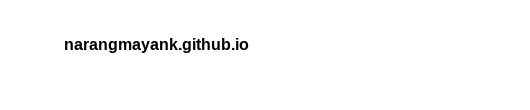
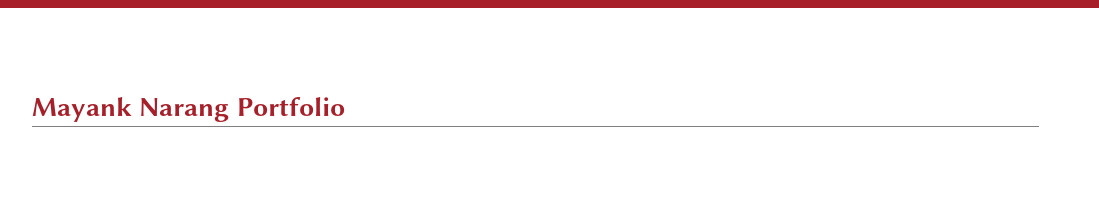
- narangmayank.github.io
+ Mayank Narang Portfolio

